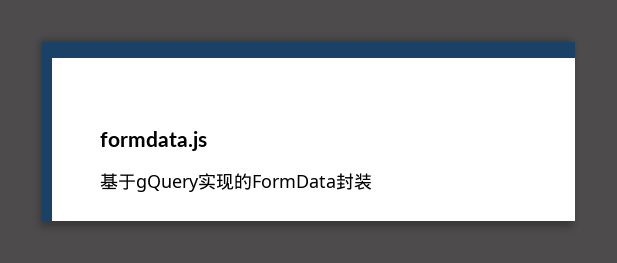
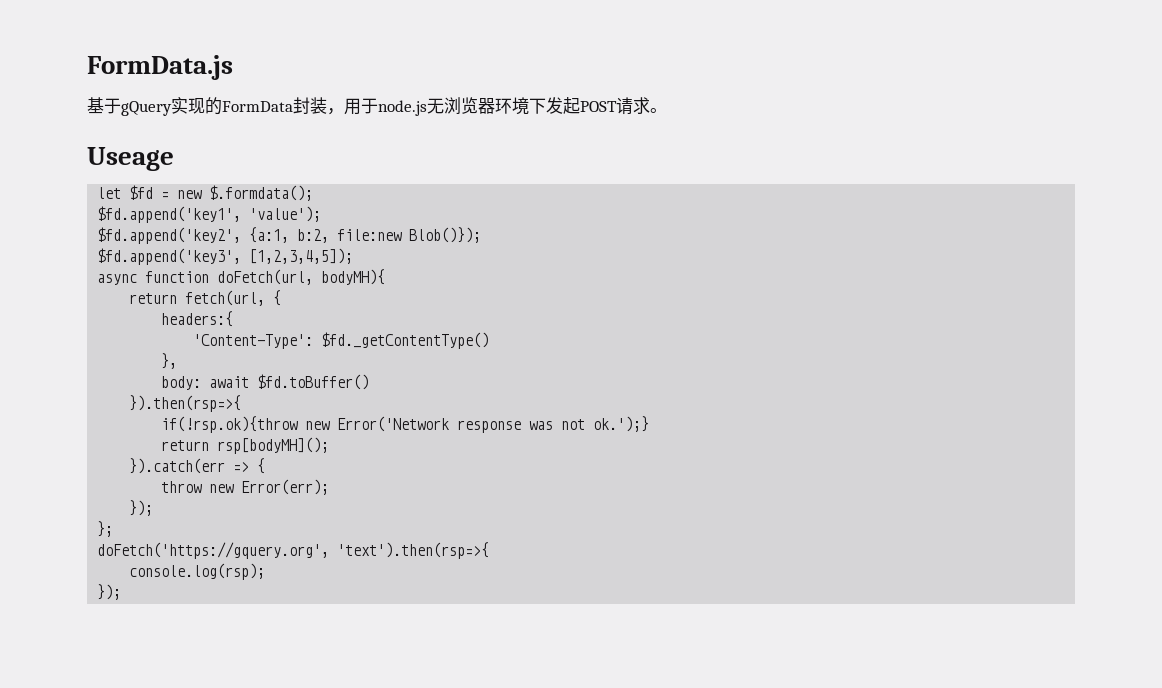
- formdata.js
+ FormData.js
- 基于gQuery实现的FormData封装
+ 基于gQuery实现的FormData封装，用于node.js无浏览器环境下发起POST请求。
+ Useage
+ let $fd = new $.formdata();
+ $fd.append('key1', 'value');
+ $fd.append('key2', {a:1, b:2, file:new Blob()});
+ $fd.append('key3', [1,2,3,4,5]);
+ async function doFetch(url, bodyMH){
+ return fetch(url, {
+ headers:{
+ 'Content-Type': $fd._getContentType()
+ },
+ body: await $fd.toBuffer()
+ }).then(rsp=>{
+ if(!rsp.ok){throw new Error('Network response was not ok.');}
+ return rsp[bodyMH]();
+ }).catch(err => {
+ throw new Error(err);
+ });
+ };
+ doFetch('https://gquery.org', 'text').then(rsp=>{
+ console.log(rsp);
+ });

